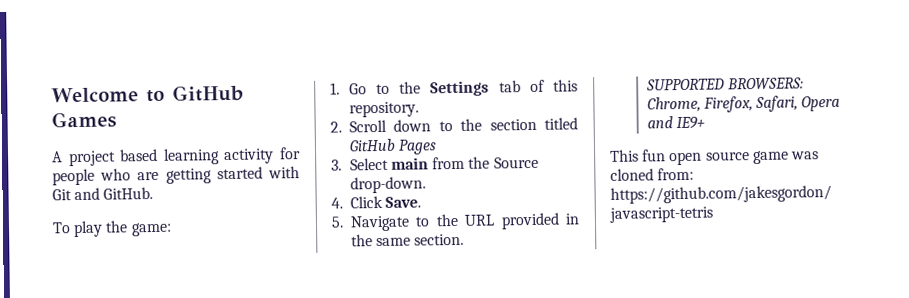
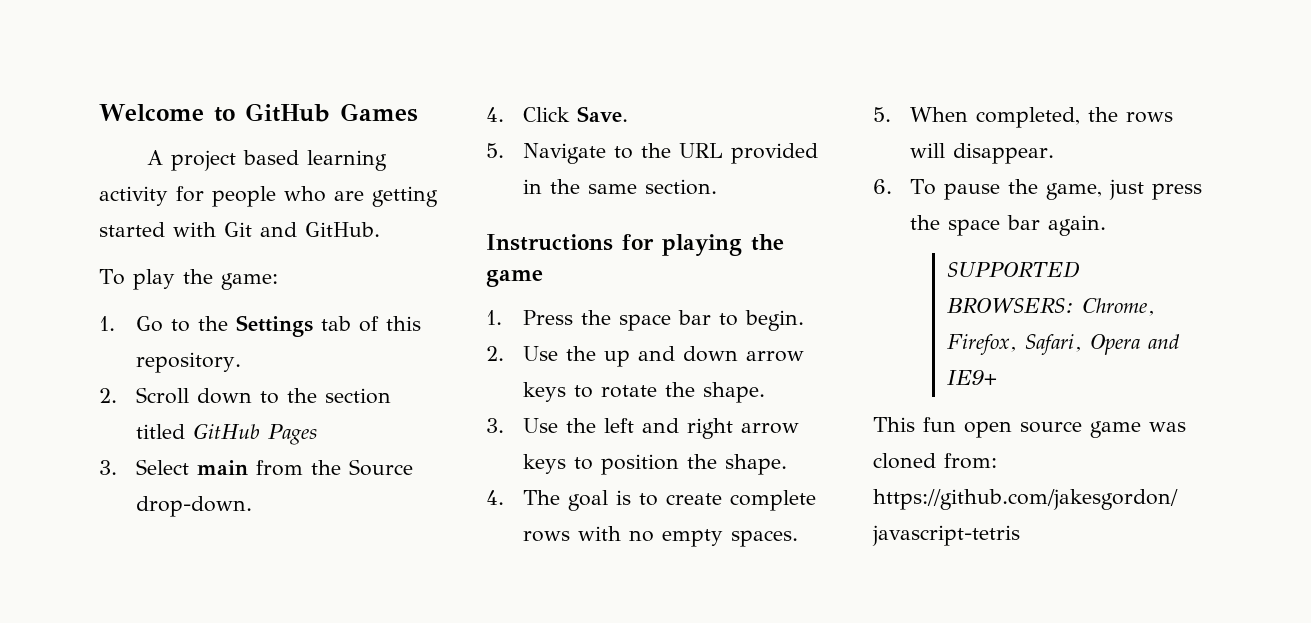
+ Instructions for playing the game
+ 1. Press the space bar to begin.
+ 2. Use the up and down arrow keys to rotate the shape.
+ 3. Use the left and right arrow keys to position the shape.
+ 4. The goal is to create complete rows with no empty spaces.
+ 5. When completed, the rows will disappear.
+ 6. To pause the game, just press the space bar again.

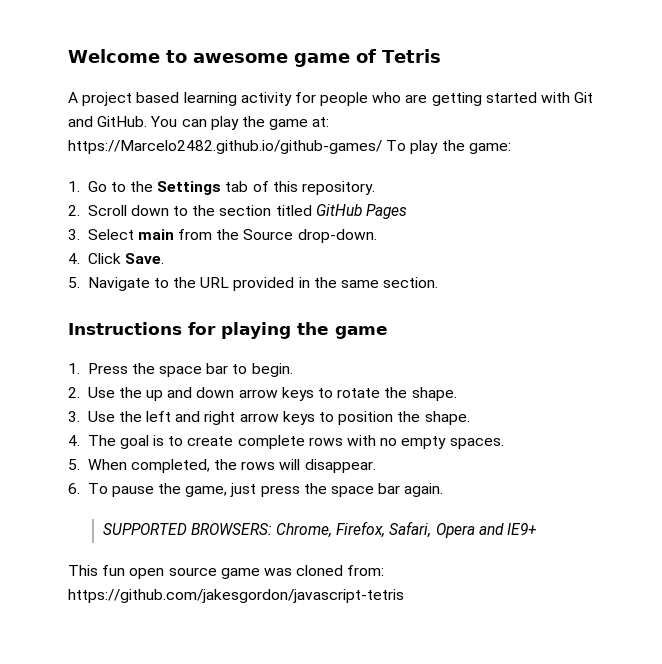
- Welcome to GitHub Games
+ Welcome to awesome game of Tetris
- A project based learning activity for people who are getting started with Git and GitHub.
- To play the game:
+ A project based learning activity for people who are getting started with Git and GitHub. You can play the game at: https://Marcelo2482.github.io/github-games/ To play the game:

